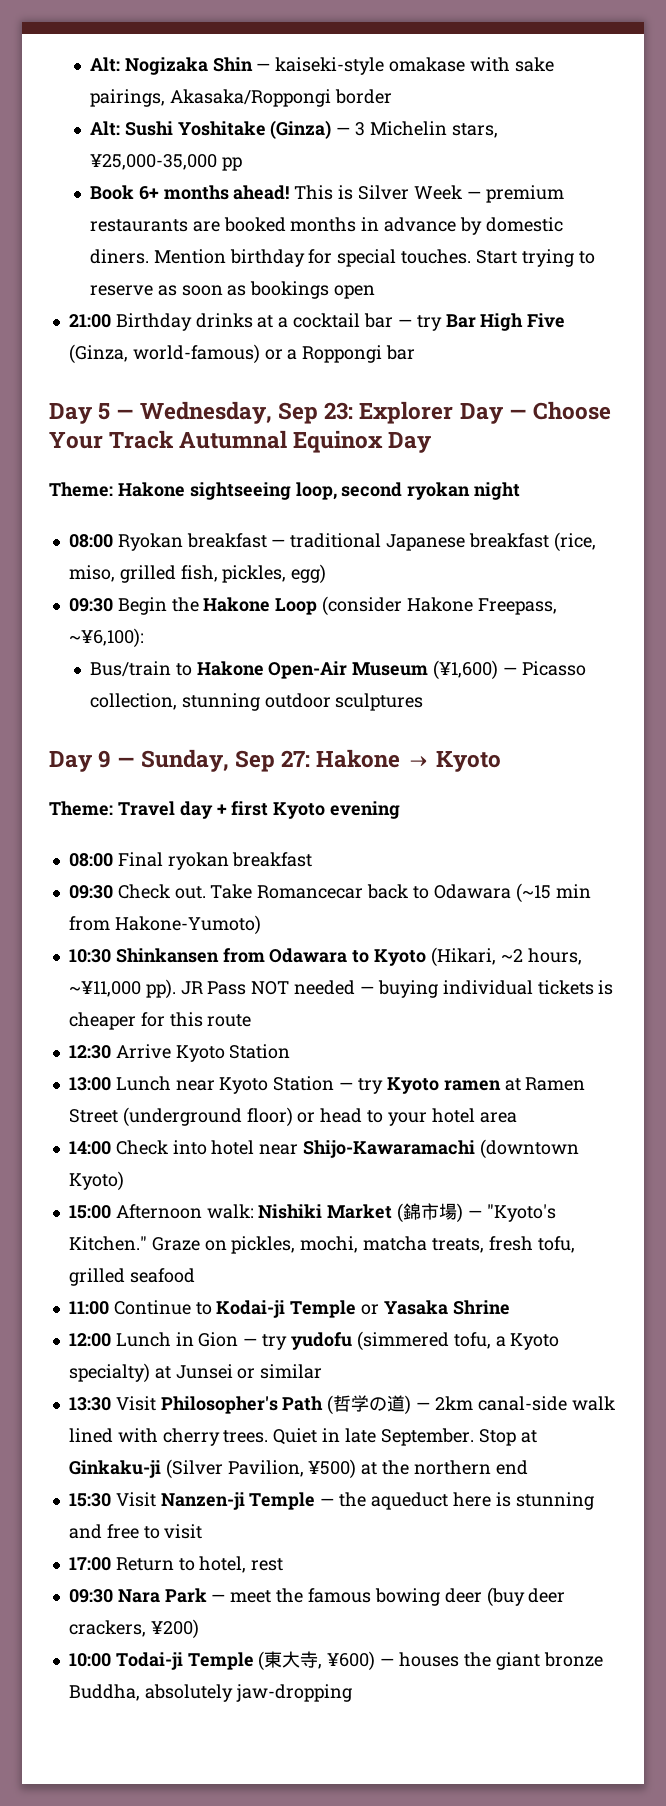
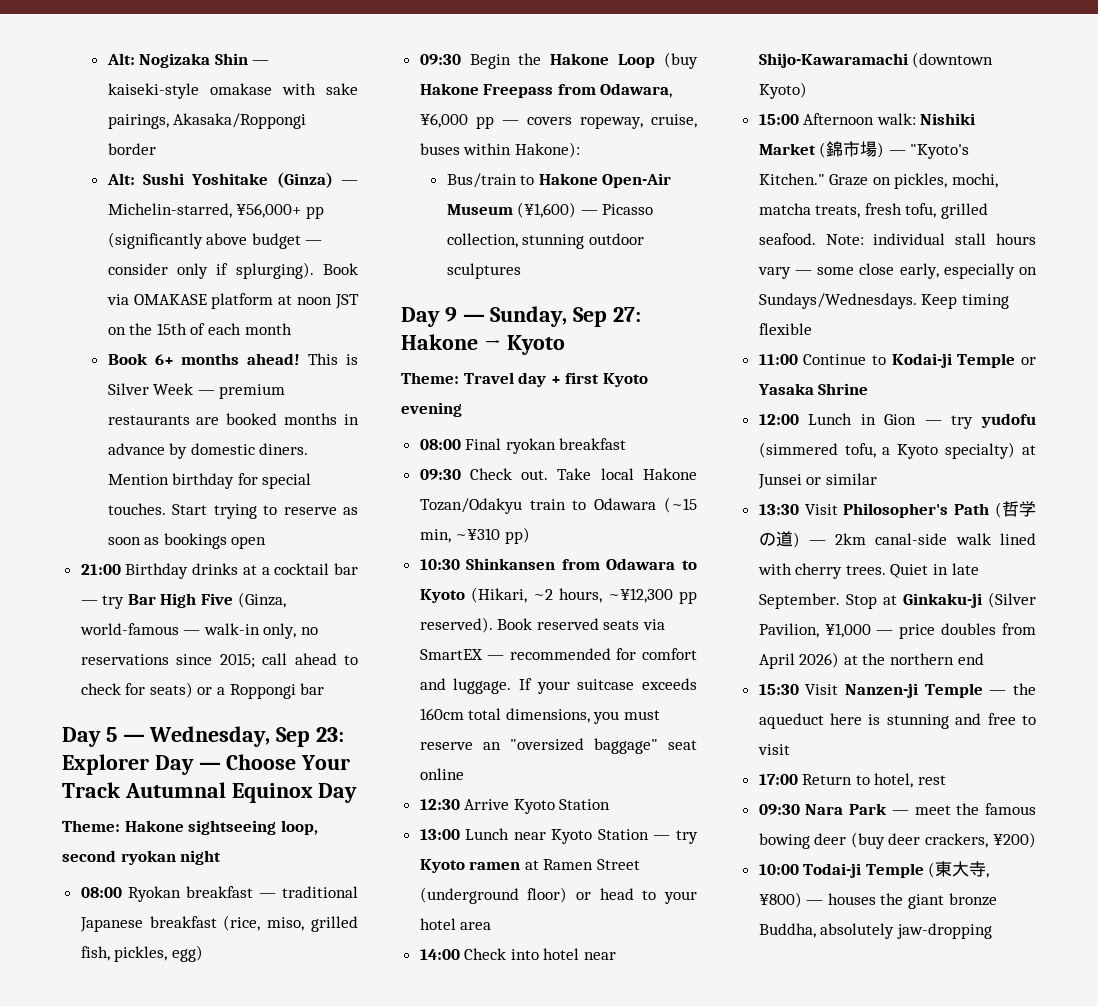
- Alt: Sushi Yoshitake (Ginza) — 3 Michelin stars, ¥25,000-35,000 pp
+ Alt: Sushi Yoshitake (Ginza) — Michelin-starred, ¥56,000+ pp (significantly above budget — consider only if splurging). Book via OMAKASE platform at noon JST on the 15th of each month
- 21:00 Birthday drinks at a cocktail bar — try Bar High Five (Ginza, world-famous) or a Roppongi bar
+ 21:00 Birthday drinks at a cocktail bar — try Bar High Five (Ginza, world-famous — walk-in only, no reservations since 2015; call ahead to check for seats) or a Roppongi bar
- 09:30 Begin the Hakone Loop (consider Hakone Freepass, ~¥6,100):
+ 09:30 Begin the Hakone Loop (buy Hakone Freepass from Odawara, ¥6,000 pp — covers ropeway, cruise, buses within Hakone):
- Take Romancecar back to Odawara (~15 min from Hakone-Yumoto)
+ Take local Hakone Tozan/Odakyu train to Odawara (~15 min, ~¥310 pp)
- 10:30 Shinkansen from Odawara to Kyoto (Hikari, ~2 hours, ~¥11,000 pp). JR Pass NOT needed — buying individual tickets is cheaper for this route
+ 10:30 Shinkansen from Odawara to Kyoto (Hikari, ~2 hours, ~¥12,300 pp reserved). Book reserved seats via SmartEX — recommended for comfort and luggage. If your suitcase exceeds 160cm total dimensions, you must reserve an "oversized baggage" seat online
- Graze on pickles, mochi, matcha treats, fresh tofu, grilled seafood
+ Graze on pickles, mochi, matcha treats, fresh tofu, grilled seafood. Note: individual stall hours vary — some close early, especially on Sundays/Wednesdays. Keep timing flexible
- Stop at Ginkaku-ji (Silver Pavilion, ¥500) at the northern end
+ Stop at Ginkaku-ji (Silver Pavilion, ¥1,000 — price doubles from April 2026) at the northern end
- 10:00 Todai-ji Temple (東大寺, ¥600) — houses the giant bronze Buddha, absolutely jaw-dropping
+ 10:00 Todai-ji Temple (東大寺, ¥800) — houses the giant bronze Buddha, absolutely jaw-dropping

